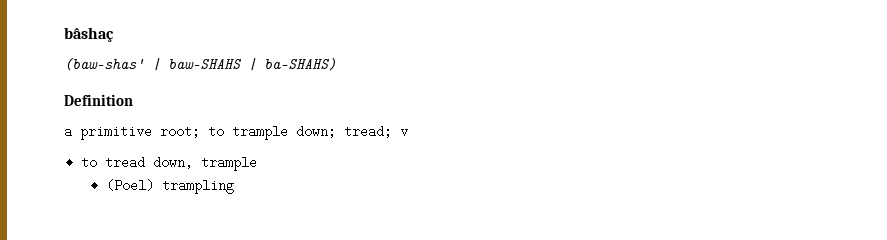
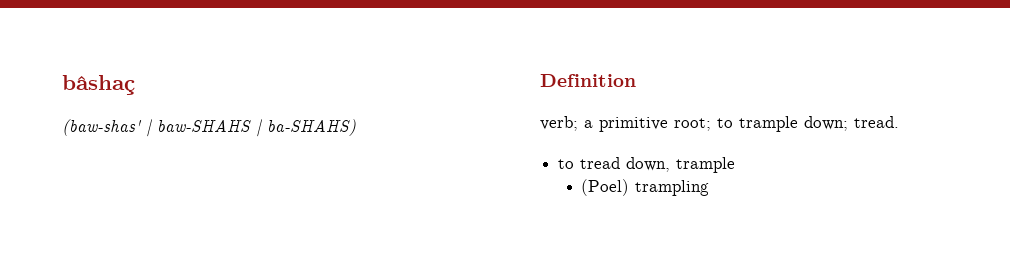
- a primitive root; to trample down; tread; v
+ verb; a primitive root; to trample down; tread.

